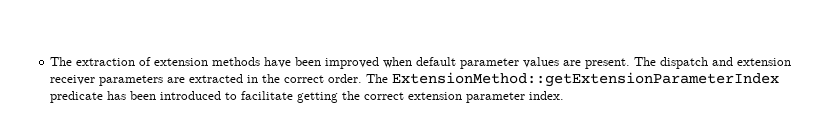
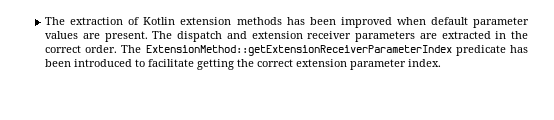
- The extraction of extension methods have been improved when default parameter values are present.
+ The extraction of Kotlin extension methods has been improved when default parameter values are present.
- The ExtensionMethod::getExtensionParameterIndex predicate has been introduced to facilitate getting the correct extension parameter index.
+ The ExtensionMethod::getExtensionReceiverParameterIndex predicate has been introduced to facilitate getting the correct extension parameter index.

